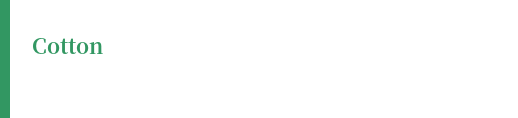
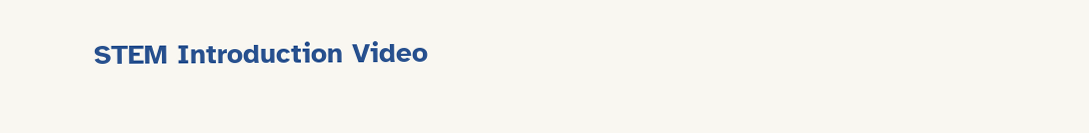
- Cotton
+ STEM Introduction Video

